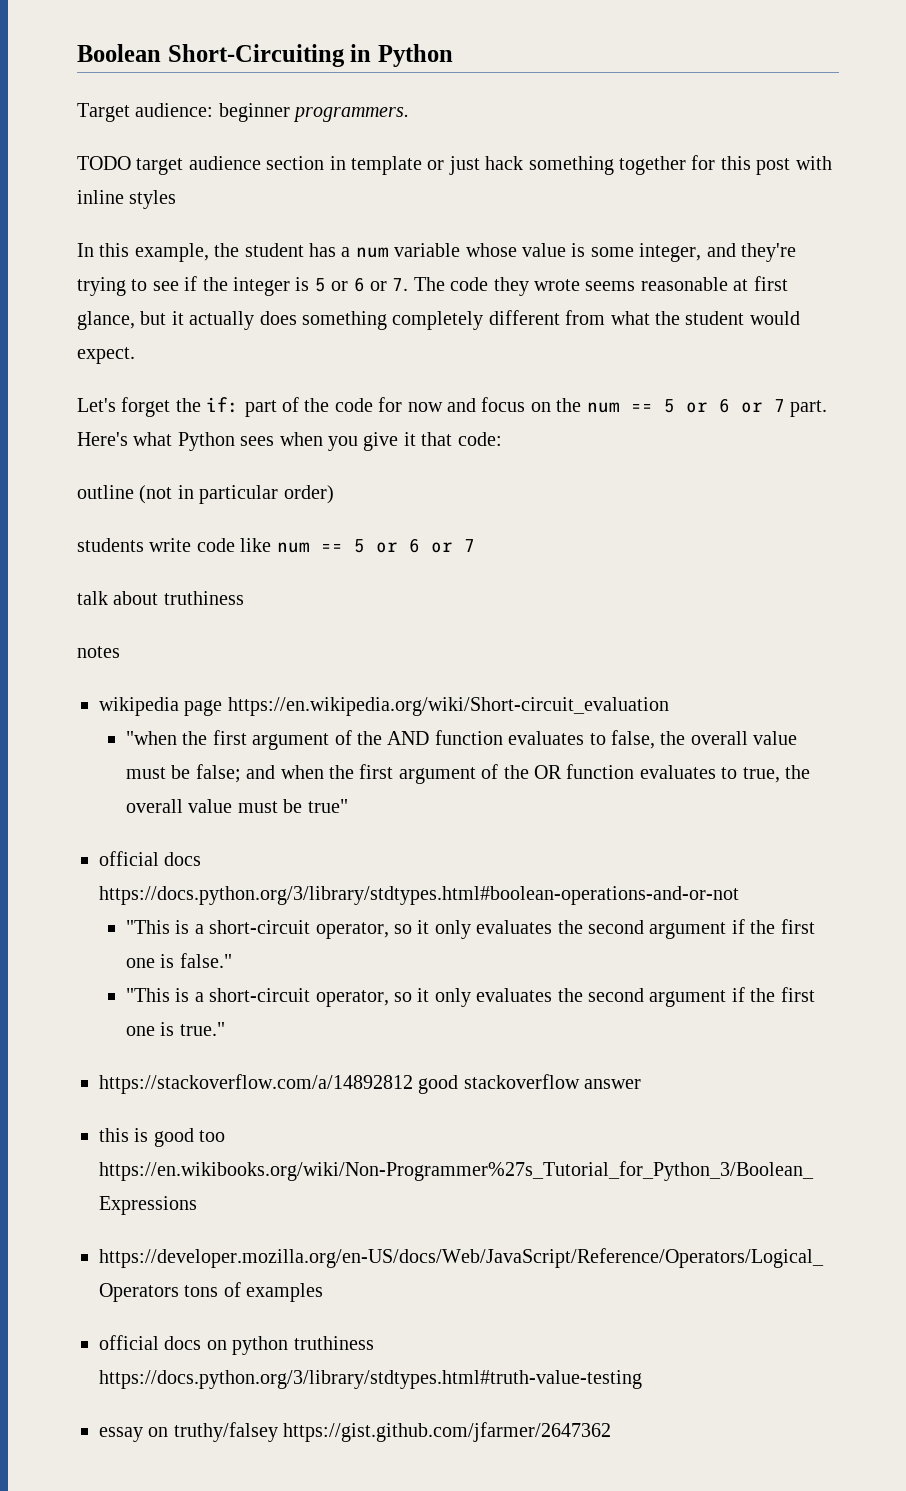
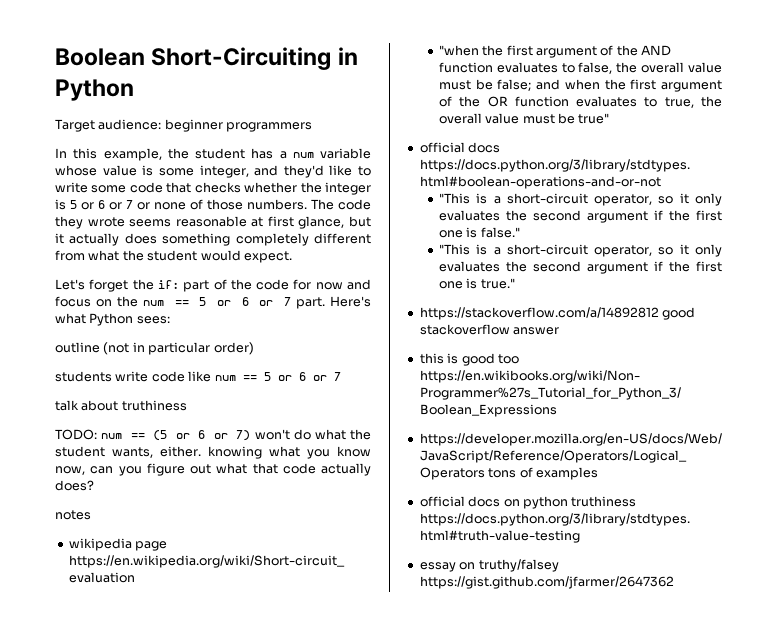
- Target audience: beginner programmers.
- TODO target audience section in template or just hack something together for this post with inline styles
+ Target audience: beginner programmers
- In this example, the student has a num variable whose value is some integer, and they're trying to see if the integer is 5 or 6 or 7. The code they wrote seems reasonable at first glance, but it actually does something completely different from what the student would expect.
+ In this example, the student has a num variable whose value is some integer, and they'd like to write some code that checks whether the integer is 5 or 6 or 7 or none of those numbers. The code they wrote seems reasonable at first glance, but it actually does something completely different from what the student would expect.
- Here's what Python sees when you give it that code:
+ Here's what Python sees:
+ TODO: num == (5 or 6 or 7) won't do what the student wants, either. knowing what you know now, can you figure out what that code actually does?

